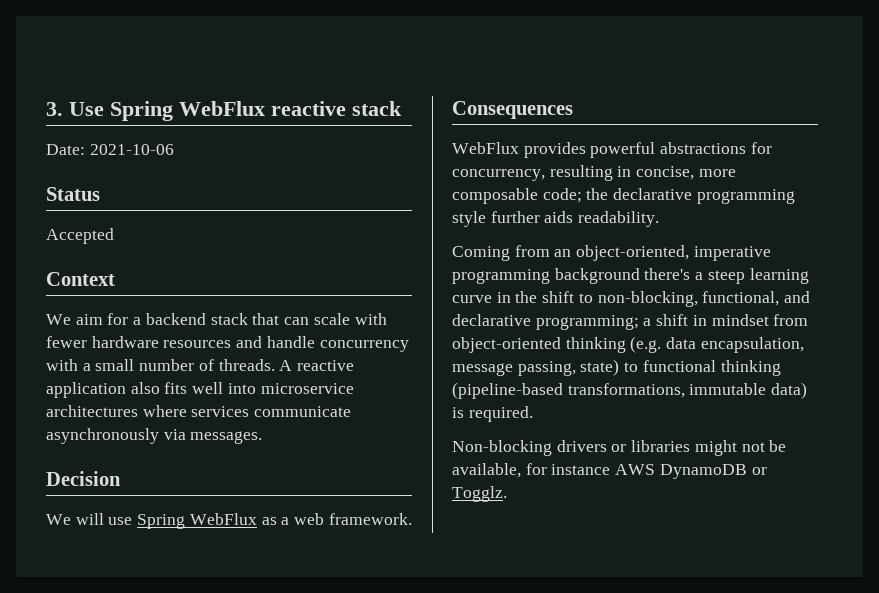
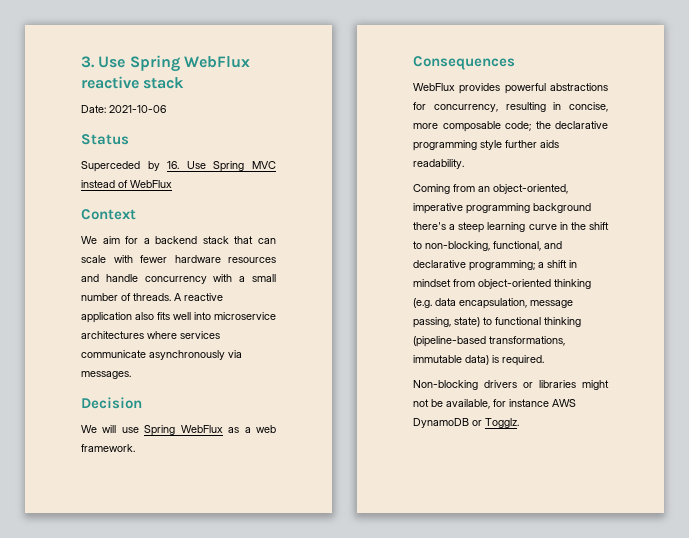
- Accepted
+ Superceded by 16. Use Spring MVC instead of WebFlux

